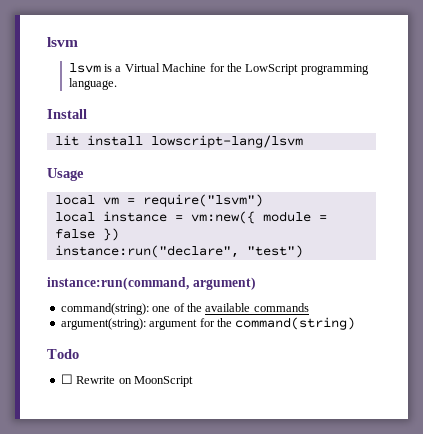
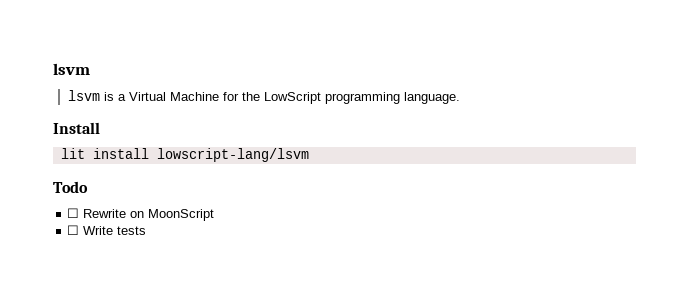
- Usage
- local vm = require("lsvm")
- local instance = vm:new({ module = false })
- instance:run("declare", "test")
- instance:run(command, argument)
- command(string): one of the available commands
- argument(string): argument for the command(string)
+ ☐ Write tests

